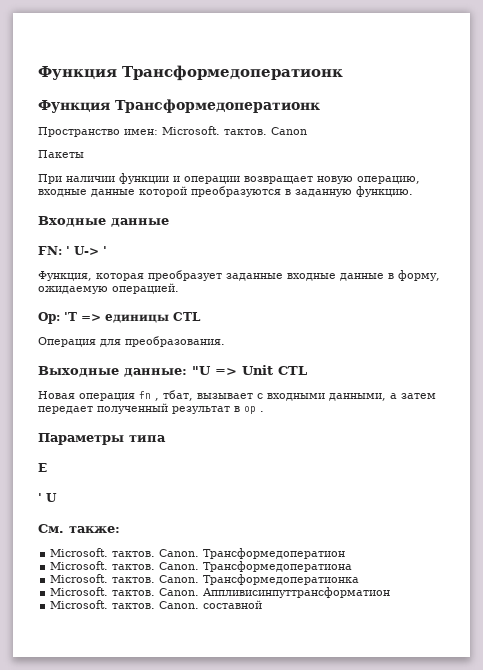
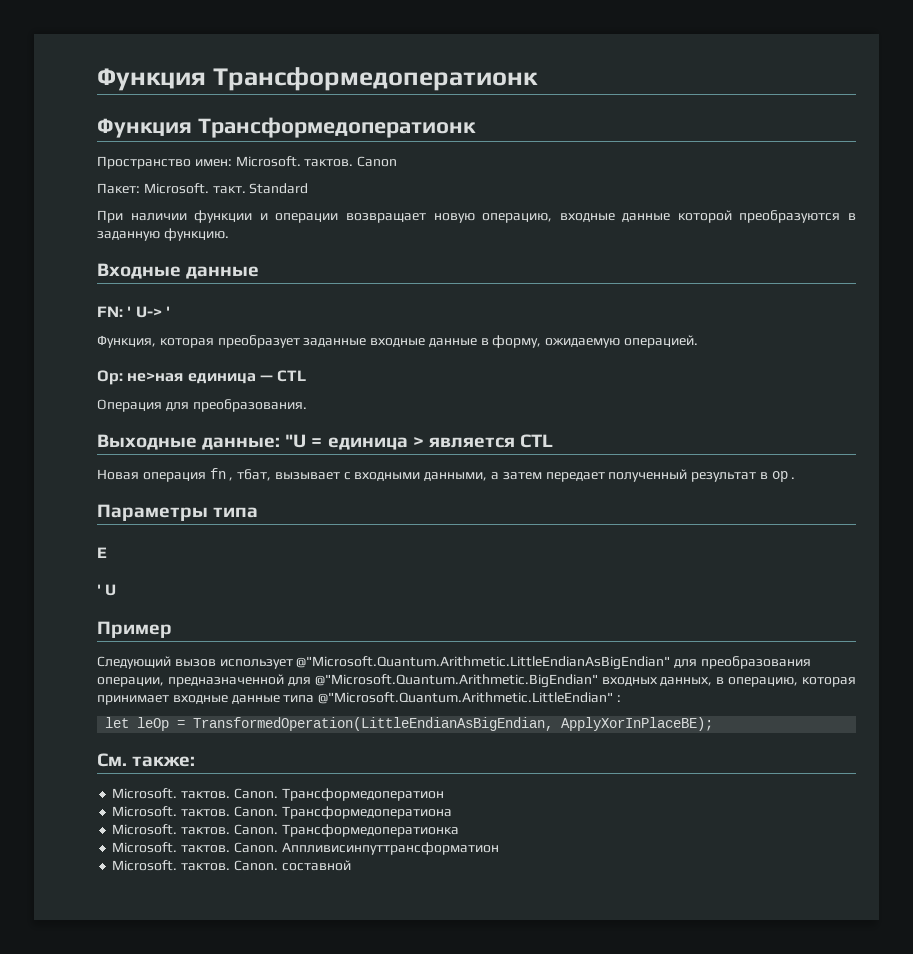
- Пакеты
+ Пакет: Microsoft. такт. Standard
- Op: 'T => единицы CTL
+ Op: не>ная единица — CTL
- Выходные данные: "U => Unit CTL
+ Выходные данные: "U = единица > является CTL
+ Пример
+ Следующий вызов использует @"Microsoft.Quantum.Arithmetic.LittleEndianAsBigEndian" для преобразования операции, предназначенной для @"Microsoft.Quantum.Arithmetic.BigEndian" входных данных, в операцию, которая принимает входные данные типа @"Microsoft.Quantum.Arithmetic.LittleEndian" :
+ let leOp = TransformedOperation(LittleEndianAsBigEndian, ApplyXorInPlaceBE);

